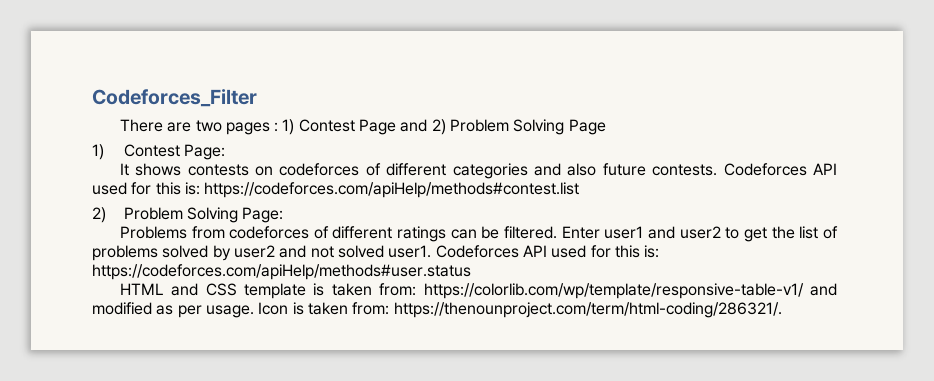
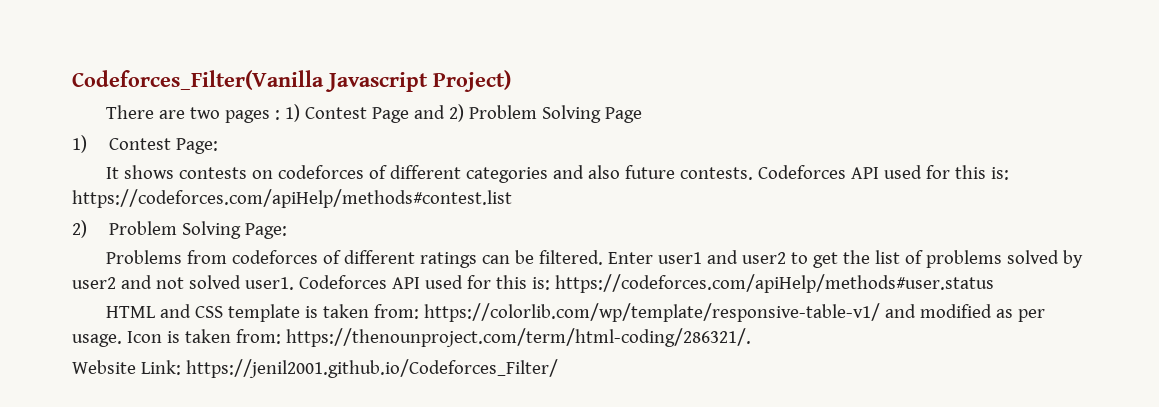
- Codeforces_Filter
+ Codeforces_Filter(Vanilla Javascript Project)
+ Website Link: https://jenil2001.github.io/Codeforces_Filter/

